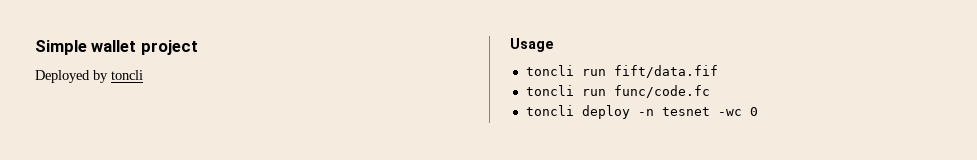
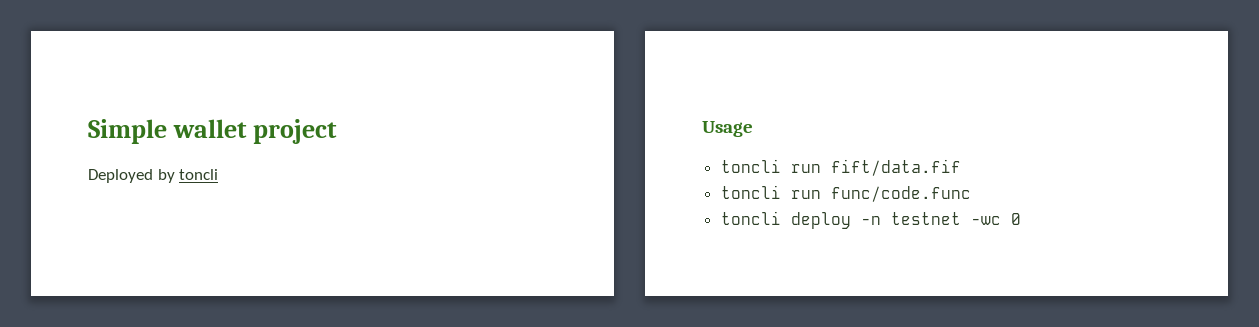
- toncli run func/code.fc
+ toncli run func/code.func
- toncli deploy -n tesnet -wc 0
+ toncli deploy -n testnet -wc 0

